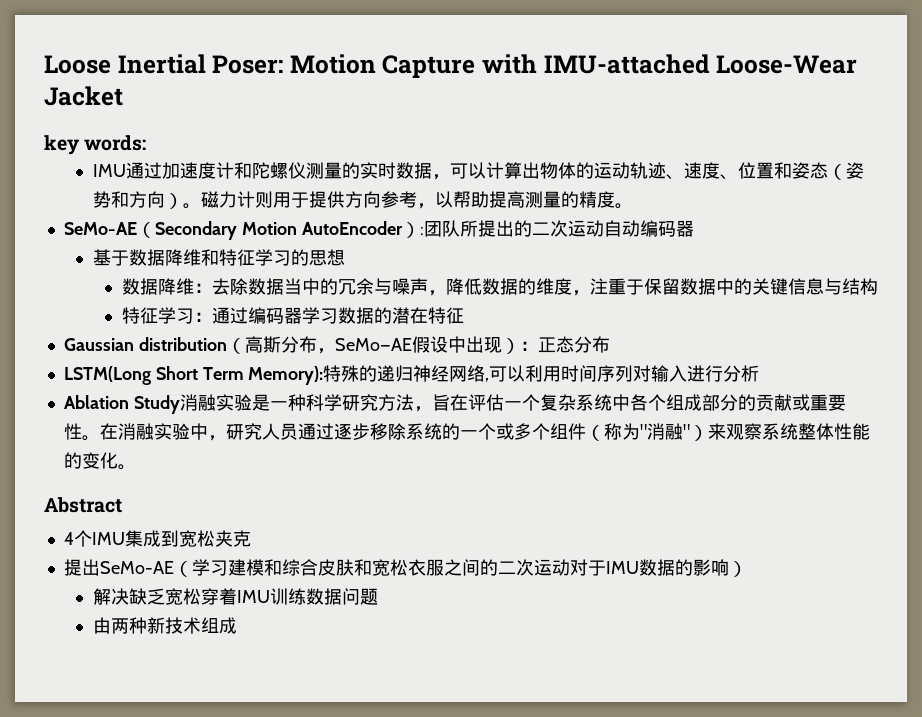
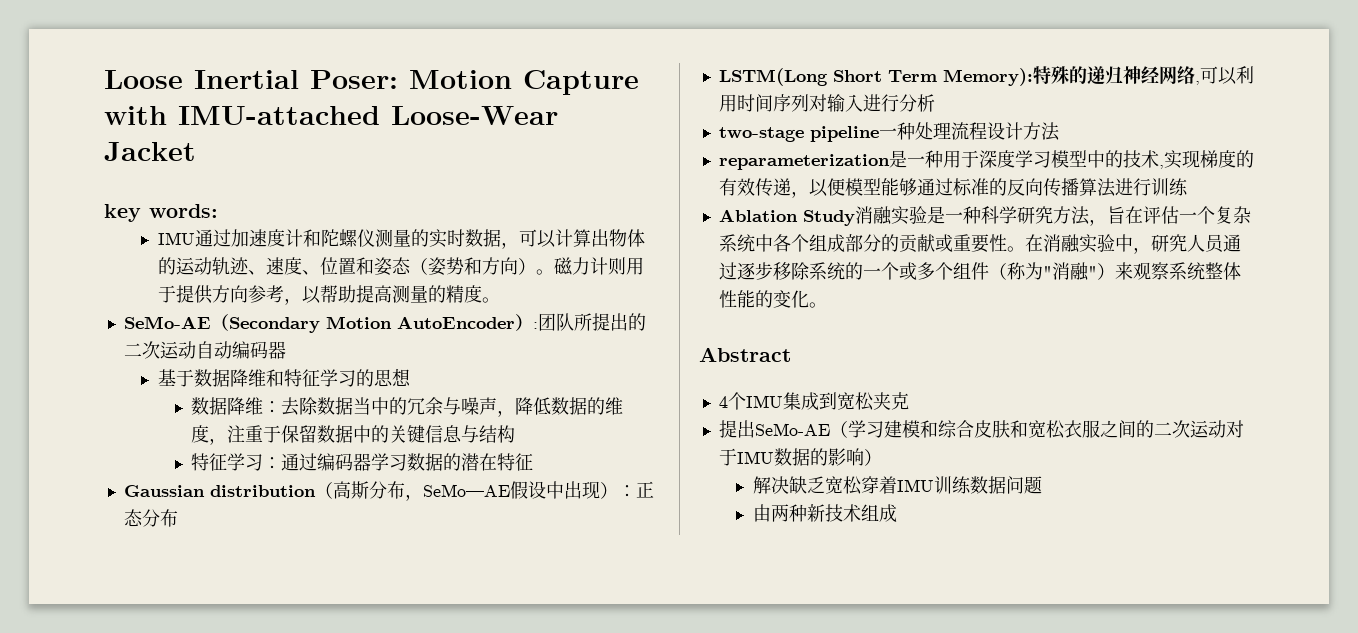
+ two-stage pipeline一种处理流程设计方法
+ reparameterization是一种用于深度学习模型中的技术,实现梯度的有效传递，以便模型能够通过标准的反向传播算法进行训练

